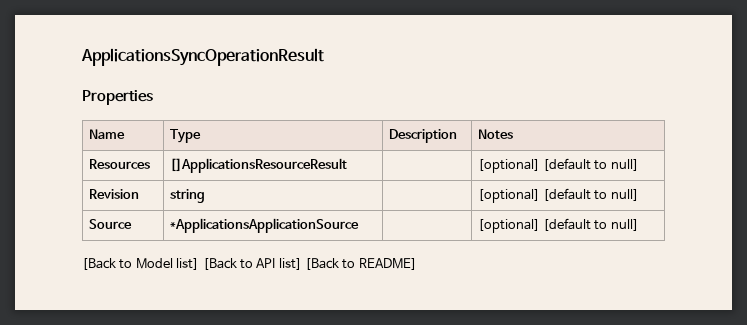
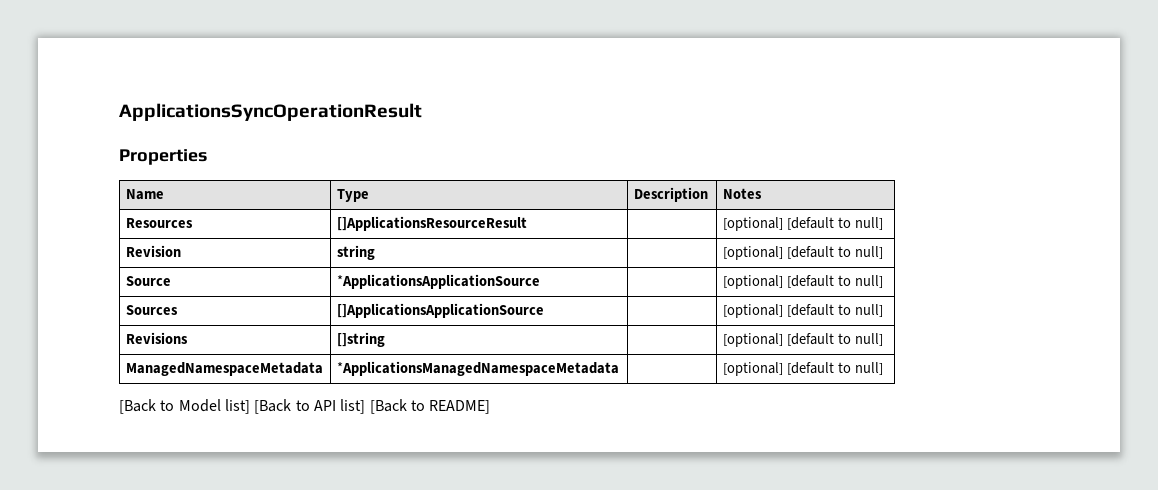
+ Sources | []ApplicationsApplicationSource | | [optional] [default to null]
+ Revisions | []string | | [optional] [default to null]
+ ManagedNamespaceMetadata | *ApplicationsManagedNamespaceMetadata | | [optional] [default to null]

